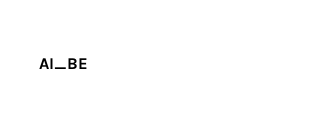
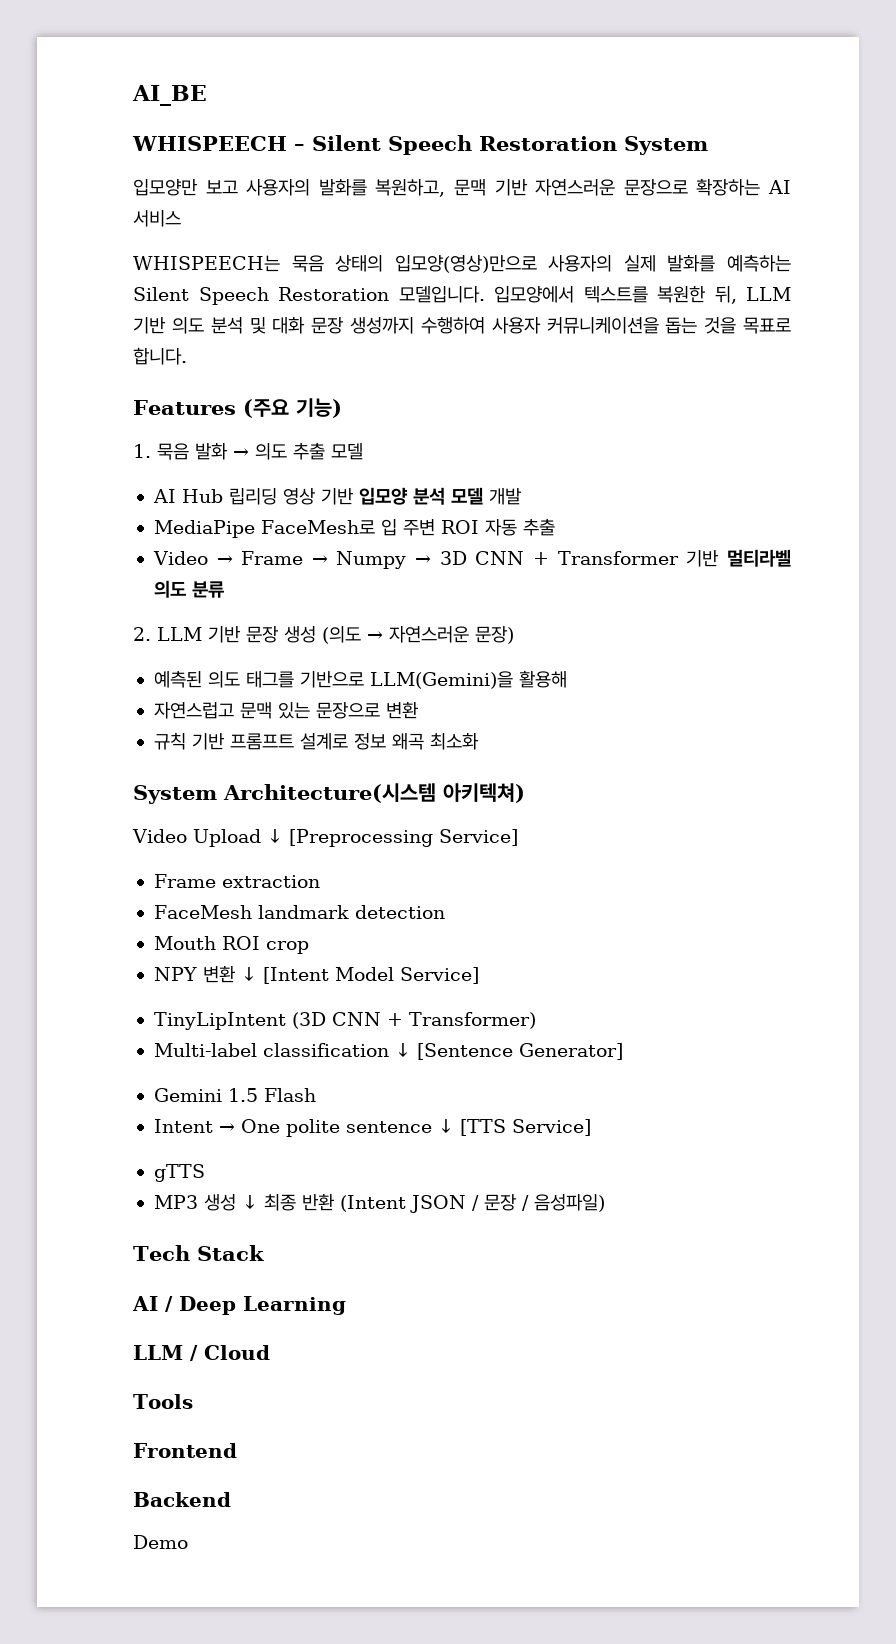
+ WHISPEECH – Silent Speech Restoration System
+ 입모양만 보고 사용자의 발화를 복원하고, 문맥 기반 자연스러운 문장으로 확장하는 AI 서비스
+ WHISPEECH는 묵음 상태의 입모양(영상)만으로 사용자의 실제 발화를 예측하는 Silent Speech Restoration 모델입니다. 입모양에서 텍스트를 복원한 뒤, LLM 기반 의도 분석 및 대화 문장 생성까지 수행하여 사용자 커뮤니케이션을 돕는 것을 목표로 합니다.
+ Features (주요 기능)
+ 1. 묵음 발화 → 의도 추출 모델
+ AI Hub 립리딩 영상 기반 입모양 분석 모델 개발
+ MediaPipe FaceMesh로 입 주변 ROI 자동 추출
+ Video → Frame → Numpy → 3D CNN + Transformer 기반 멀티라벨 의도 분류
+ 2. LLM 기반 문장 생성 (의도 → 자연스러운 문장)
+ 예측된 의도 태그를 기반으로 LLM(Gemini)을 활용해
+ 자연스럽고 문맥 있는 문장으로 변환
+ 규칙 기반 프롬프트 설계로 정보 왜곡 최소화
+ System Architecture(시스템 아키텍쳐)
+ Video Upload ↓ [Preprocessing Service]
+ Frame extraction
+ FaceMesh landmark detection
+ Mouth ROI crop
+ NPY 변환 ↓ [Intent Model Service]
+ TinyLipIntent (3D CNN + Transformer)
+ Multi-label classification ↓ [Sentence Generator]
+ Gemini 1.5 Flash
+ Intent → One polite sentence ↓ [TTS Service]
+ gTTS
+ MP3 생성 ↓ 최종 반환 (Intent JSON / 문장 / 음성파일)
+ Tech Stack
+ AI / Deep Learning
+ LLM / Cloud
+ Tools
+ Frontend
+ Backend
+ Demo

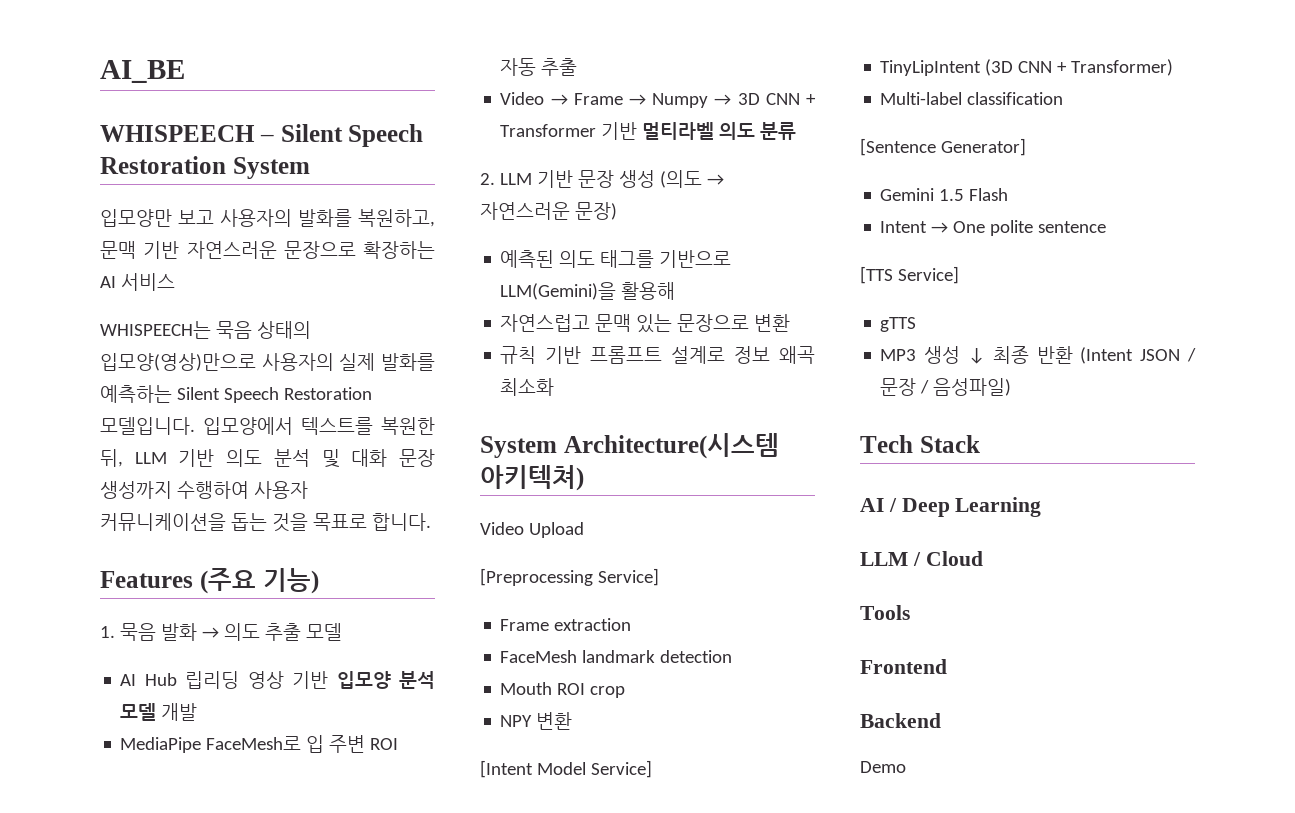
- Video Upload ↓ [Preprocessing Service]
+ Video Upload
+ [Preprocessing Service]
- NPY 변환 ↓ [Intent Model Service]
+ NPY 변환
+ [Intent Model Service]
- Multi-label classification ↓ [Sentence Generator]
+ Multi-label classification
+ [Sentence Generator]
- Intent → One polite sentence ↓ [TTS Service]
+ Intent → One polite sentence
+ [TTS Service]

